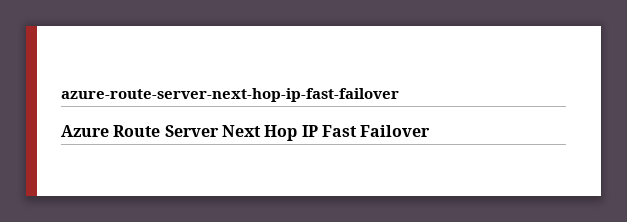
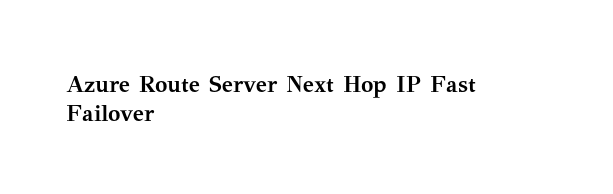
- azure-route-server-next-hop-ip-fast-failover

